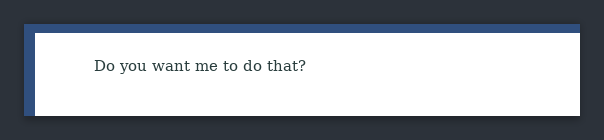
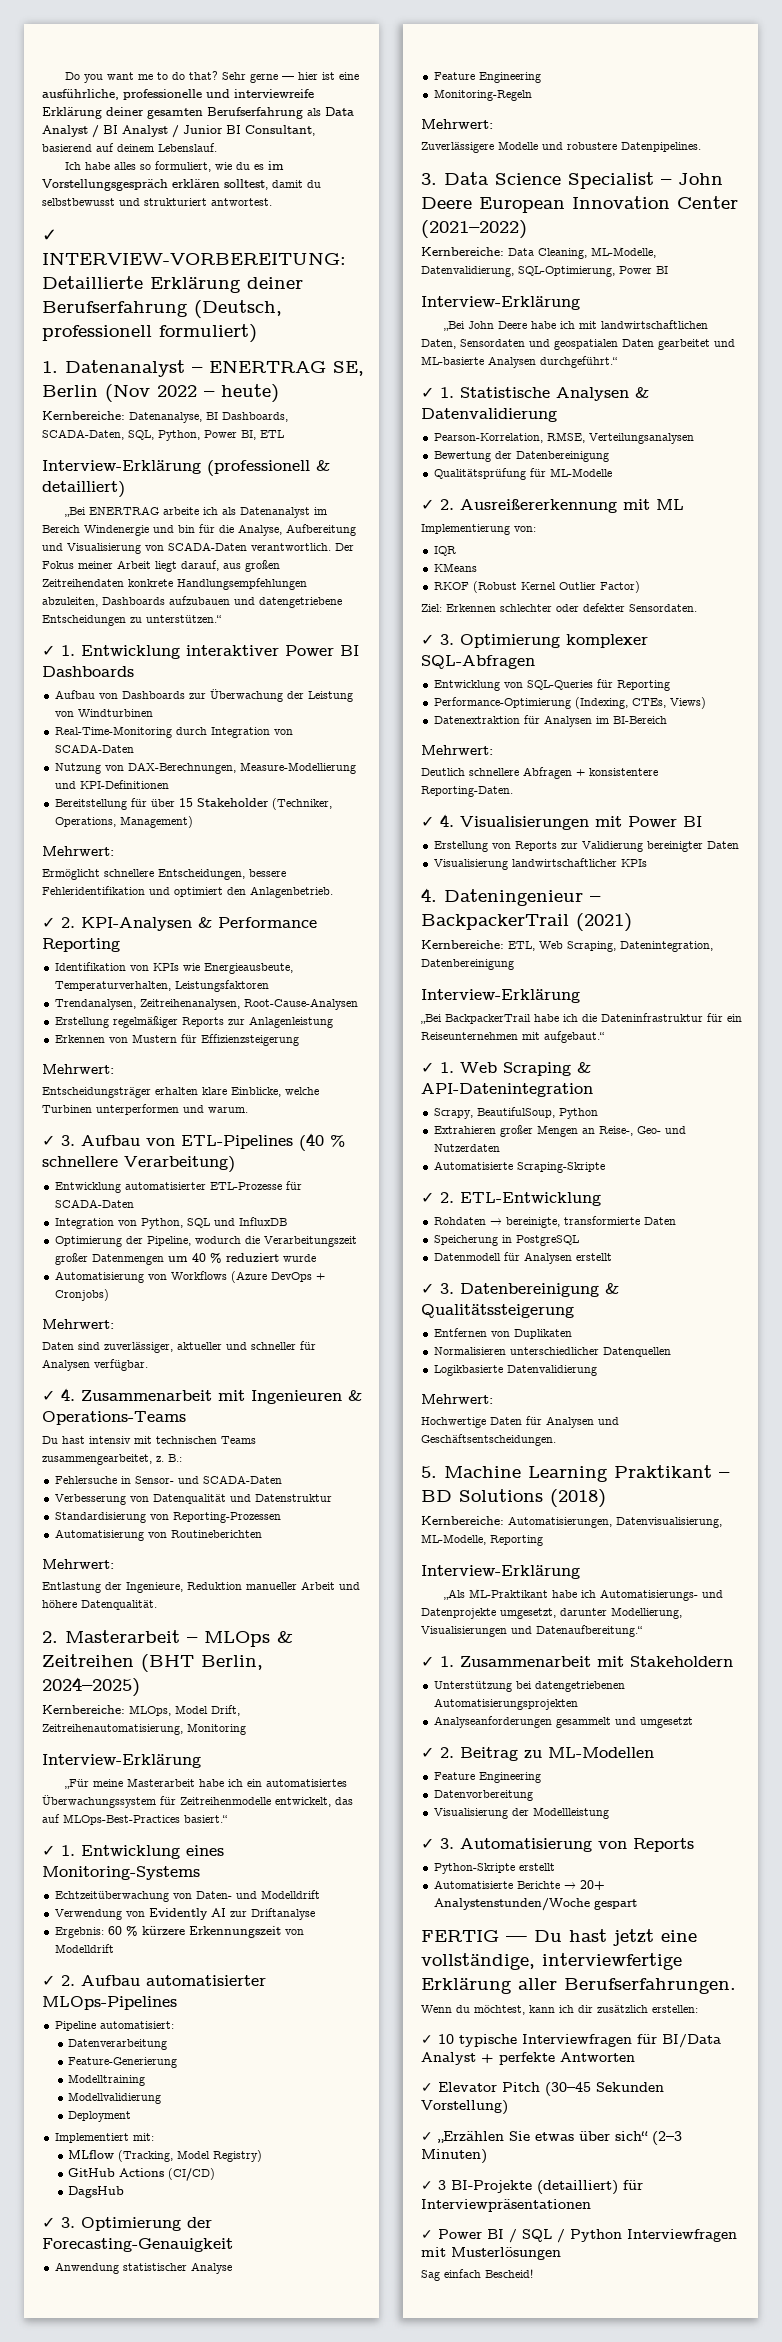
+ Sehr gerne — hier ist eine ausführliche, professionelle und interviewreife Erklärung deiner gesamten Berufserfahrung als Data Analyst / BI Analyst / Junior BI Consultant, basierend auf deinem Lebenslauf.
+ Ich habe alles so formuliert, wie du es im Vorstellungsgespräch erklären solltest, damit du selbstbewusst und strukturiert antwortest.
+ ✓ INTERVIEW-VORBEREITUNG: Detaillierte Erklärung deiner Berufserfahrung (Deutsch, professionell formuliert)
+ 1. Datenanalyst – ENERTRAG SE, Berlin (Nov 2022 – heute)
+ Kernbereiche: Datenanalyse, BI Dashboards, SCADA-Daten, SQL, Python, Power BI, ETL
+ Interview-Erklärung (professionell & detailliert)
+ „Bei ENERTRAG arbeite ich als Datenanalyst im Bereich Windenergie und bin für die Analyse, Aufbereitung und Visualisierung von SCADA-Daten verantwortlich. Der Fokus meiner Arbeit liegt darauf, aus großen Zeitreihendaten konkrete Handlungsempfehlungen abzuleiten, Dashboards aufzubauen und datengetriebene Entscheidungen zu unterstützen.“
+ ✓ 1. Entwicklung interaktiver Power BI Dashboards
+ Aufbau von Dashboards zur Überwachung der Leistung von Windturbinen
+ Real-Time-Monitoring durch Integration von SCADA-Daten
+ Nutzung von DAX-Berechnungen, Measure-Modellierung und KPI-Definitionen
+ Bereitstellung für über 15 Stakeholder (Techniker, Operations, Management)
+ Mehrwert:
+ Ermöglicht schnellere Entscheidungen, bessere Fehleridentifikation und optimiert den Anlagenbetrieb.
+ ✓ 2. KPI-Analysen & Performance Reporting
+ Identifikation von KPIs wie Energieausbeute, Temperaturverhalten, Leistungsfaktoren
+ Trendanalysen, Zeitreihenanalysen, Root-Cause-Analysen
+ Erstellung regelmäßiger Reports zur Anlagenleistung
+ Erkennen von Mustern für Effizienzsteigerung
+ Mehrwert:
+ Entscheidungsträger erhalten klare Einblicke, welche Turbinen unterperformen und warum.
+ ✓ 3. Aufbau von ETL-Pipelines (40 % schnellere Verarbeitung)
+ Entwicklung automatisierter ETL-Prozesse für SCADA-Daten
+ Integration von Python, SQL und InfluxDB
+ Optimierung der Pipeline, wodurch die Verarbeitungszeit großer Datenmengen um 40 % reduziert wurde
+ Automatisierung von Workflows (Azure DevOps + Cronjobs)
+ Mehrwert:
+ Daten sind zuverlässiger, aktueller und schneller für Analysen verfügbar.
+ ✓ 4. Zusammenarbeit mit Ingenieuren & Operations-Teams
+ Du hast intensiv mit technischen Teams zusammengearbeitet, z. B.:
+ Fehlersuche in Sensor- und SCADA-Daten
+ Verbesserung von Datenqualität und Datenstruktur
+ Standardisierung von Reporting-Prozessen
+ Automatisierung von Routineberichten
+ Mehrwert:
+ Entlastung der Ingenieure, Reduktion manueller Arbeit und höhere Datenqualität.
+ 2. Masterarbeit – MLOps & Zeitreihen (BHT Berlin, 2024–2025)
+ Kernbereiche: MLOps, Model Drift, Zeitreihenautomatisierung, Monitoring
+ Interview-Erklärung
+ „Für meine Masterarbeit habe ich ein automatisiertes Überwachungssystem für Zeitreihenmodelle entwickelt, das auf MLOps-Best-Practices basiert.“
+ ✓ 1. Entwicklung eines Monitoring-Systems
+ Echtzeitüberwachung von Daten- und Modelldrift
+ Verwendung von Evidently AI zur Driftanalyse
+ Ergebnis: 60 % kürzere Erkennungszeit von Modelldrift
+ ✓ 2. Aufbau automatisierter MLOps-Pipelines
+ Pipeline automatisiert:
+ Datenverarbeitung
+ Feature-Generierung
+ Modelltraining
+ Modellvalidierung
+ Deployment
+ Implementiert mit:
+ MLflow (Tracking, Model Registry)
+ GitHub Actions (CI/CD)
+ DagsHub
+ ✓ 3. Optimierung der Forecasting-Genauigkeit
+ Anwendung statistischer Analyse
+ Feature Engineering
+ Monitoring-Regeln
+ Mehrwert:
+ Zuverlässigere Modelle und robustere Datenpipelines.
+ 3. Data Science Specialist – John Deere European Innovation Center (2021–2022)
+ Kernbereiche: Data Cleaning, ML-Modelle, Datenvalidierung, SQL-Optimierung, Power BI
+ Interview-Erklärung
+ „Bei John Deere habe ich mit landwirtschaftlichen Daten, Sensordaten und geospatialen Daten gearbeitet und ML-basierte Analysen durchgeführt.“
+ ✓ 1. Statistische Analysen & Datenvalidierung
+ Pearson-Korrelation, RMSE, Verteilungsanalysen
+ Bewertung der Datenbereinigung
+ Qualitätsprüfung für ML-Modelle
+ ✓ 2. Ausreißererkennung mit ML
+ Implementierung von:
+ IQR
+ KMeans
+ RKOF (Robust Kernel Outlier Factor)
+ Ziel: Erkennen schlechter oder defekter Sensordaten.
+ ✓ 3. Optimierung komplexer SQL-Abfragen
+ Entwicklung von SQL-Queries für Reporting
+ Performance-Optimierung (Indexing, CTEs, Views)
+ Datenextraktion für Analysen im BI-Bereich
+ Mehrwert:
+ Deutlich schnellere Abfragen + konsistentere Reporting-Daten.
+ ✓ 4. Visualisierungen mit Power BI
+ Erstellung von Reports zur Validierung bereinigter Daten
+ Visualisierung landwirtschaftlicher KPIs
+ 4. Dateningenieur – BackpackerTrail (2021)
+ Kernbereiche: ETL, Web Scraping, Datenintegration, Datenbereinigung
+ Interview-Erklärung
+ „Bei BackpackerTrail habe ich die Dateninfrastruktur für ein Reiseunternehmen mit aufgebaut.“
+ ✓ 1. Web Scraping & API-Datenintegration
+ Scrapy, BeautifulSoup, Python
+ Extrahieren großer Mengen an Reise-, Geo- und Nutzerdaten
+ Automatisierte Scraping-Skripte
+ ✓ 2. ETL-Entwicklung
+ Rohdaten → bereinigte, transformierte Daten
+ Speicherung in PostgreSQL
+ Datenmodell für Analysen erstellt
+ ✓ 3. Datenbereinigung & Qualitätssteigerung
+ Entfernen von Duplikaten
+ Normalisieren unterschiedlicher Datenquellen
+ Logikbasierte Datenvalidierung
+ Mehrwert:
+ Hochwertige Daten für Analysen und Geschäftsentscheidungen.
+ 5. Machine Learning Praktikant – BD Solutions (2018)
+ Kernbereiche: Automatisierungen, Datenvisualisierung, ML-Modelle, Reporting
+ Interview-Erklärung
+ „Als ML-Praktikant habe ich Automatisierungs- und Datenprojekte umgesetzt, darunter Modellierung, Visualisierungen und Datenaufbereitung.“
+ ✓ 1. Zusammenarbeit mit Stakeholdern
+ Unterstützung bei datengetriebenen Automatisierungsprojekten
+ Analyseanforderungen gesammelt und umgesetzt
+ ✓ 2. Beitrag zu ML-Modellen
+ Feature Engineering
+ Datenvorbereitung
+ Visualisierung der Modellleistung
+ ✓ 3. Automatisierung von Reports
+ Python-Skripte erstellt
+ Automatisierte Berichte → 20+ Analystenstunden/Woche gespart
+ FERTIG — Du hast jetzt eine vollständige, interviewfertige Erklärung aller Berufserfahrungen.
+ Wenn du möchtest, kann ich dir zusätzlich erstellen:
+ ✓ 10 typische Interviewfragen für BI/Data Analyst + perfekte Antworten
+ ✓ Elevator Pitch (30–45 Sekunden Vorstellung)
+ ✓ „Erzählen Sie etwas über sich“ (2–3 Minuten)
+ ✓ 3 BI-Projekte (detailliert) für Interviewpräsentationen
+ ✓ Power BI / SQL / Python Interviewfragen mit Musterlösungen
+ Sag einfach Bescheid!

